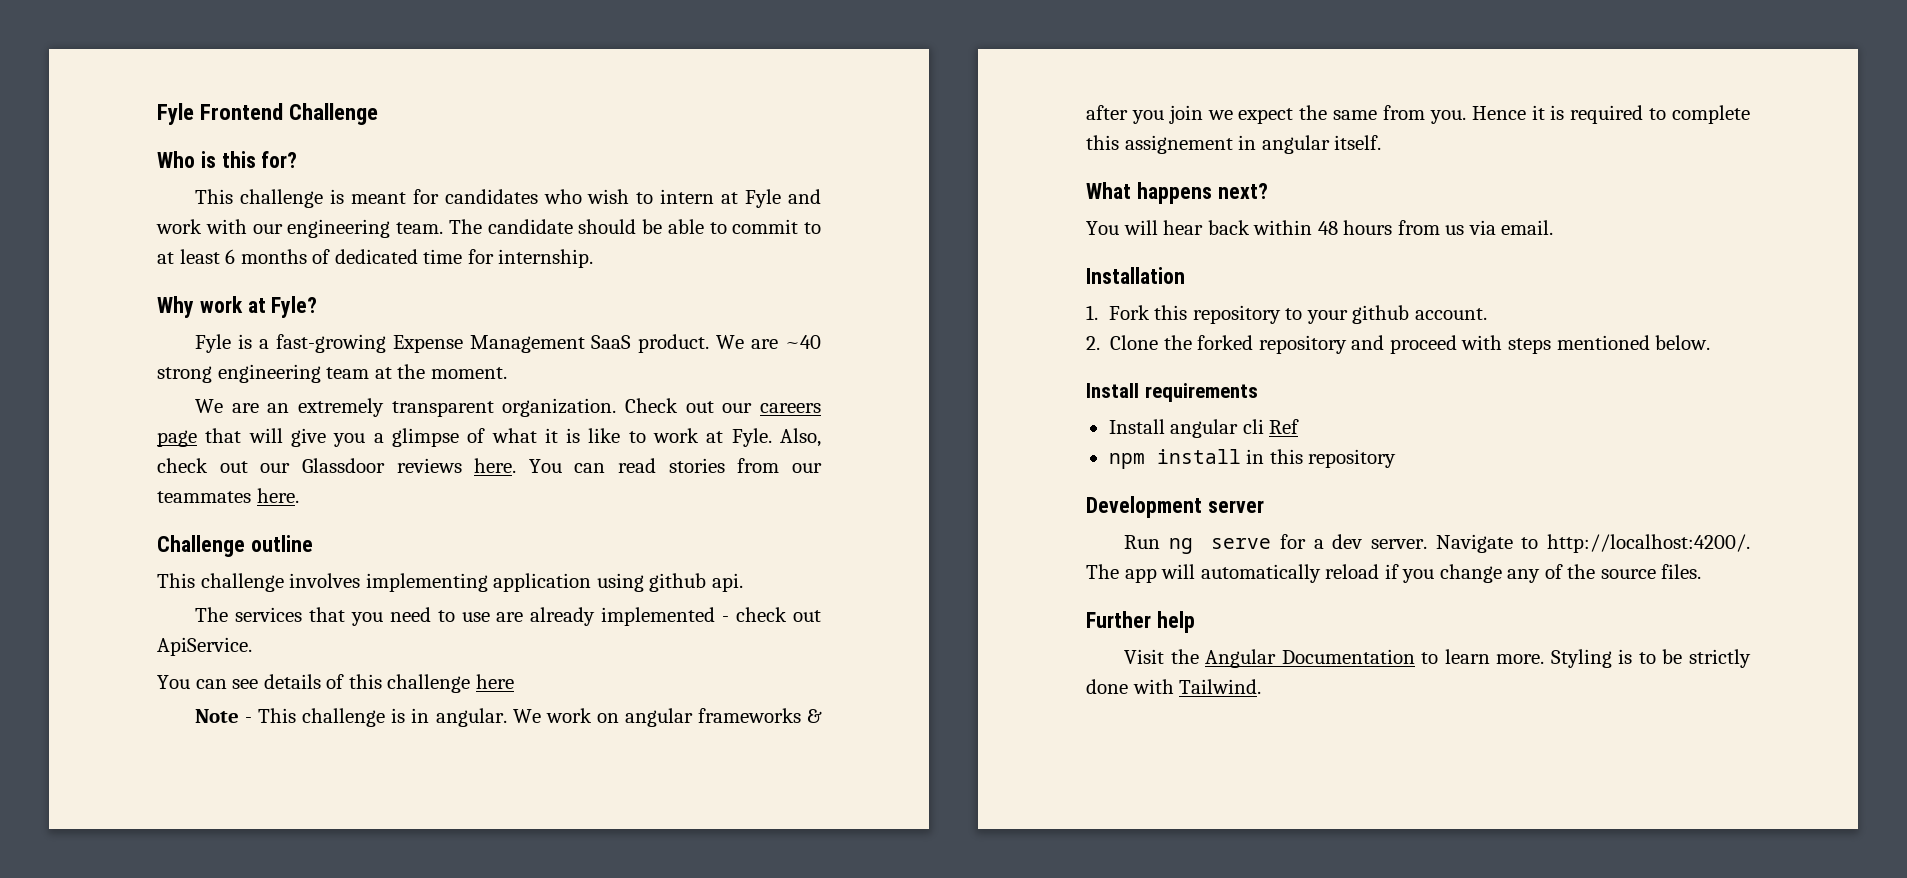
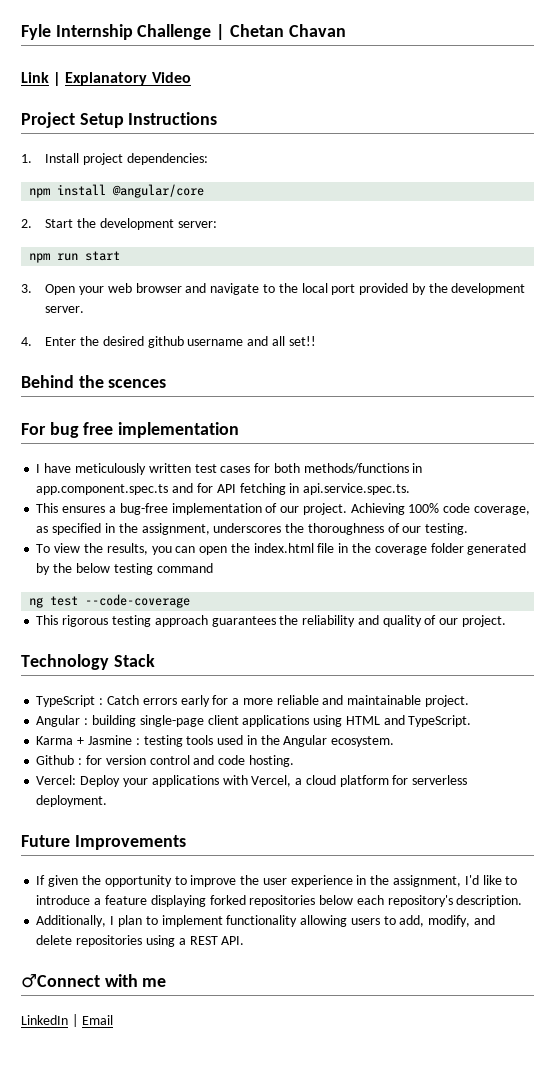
- Fyle Frontend Challenge
- Who is this for?
- This challenge is meant for candidates who wish to intern at Fyle and work with our engineering team. The candidate should be able to commit to at least 6 months of dedicated time for internship.
- Why work at Fyle?
- Fyle is a fast-growing Expense Management SaaS product. We are ~40 strong engineering team at the moment.
- We are an extremely transparent organization. Check out our careers page that will give you a glimpse of what it is like to work at Fyle. Also, check out our Glassdoor reviews here. You can read stories from our teammates here.
- Challenge outline
- This challenge involves implementing application using github api.
- The services that you need to use are already implemented - check out ApiService.
- You can see details of this challenge here
- Note - This challenge is in angular. We work on angular frameworks & after you join we expect the same from you. Hence it is required to complete this assignement in angular itself.
- What happens next?
- You will hear back within 48 hours from us via email.
- Installation
- 1. Fork this repository to your github account.
- 2. Clone the forked repository and proceed with steps mentioned below.
- Install requirements
- Install angular cli Ref
- npm install in this repository
- Development server
- Run ng serve for a dev server. Navigate to http://localhost:4200/. The app will automatically reload if you change any of the source files.
- Further help
- Visit the Angular Documentation to learn more. Styling is to be strictly done with Tailwind.
+ Fyle Internship Challenge | Chetan Chavan
+ Link | Explanatory Video
+ Project Setup Instructions
+ 1. Install project dependencies:
+ npm install @angular/core
+ 2. Start the development server:
+ npm run start
+ 3. Open your web browser and navigate to the local port provided by the development server.
+ 4. Enter the desired github username and all set!!
+ Behind the scences
+ For bug free implementation
+ I have meticulously written test cases for both methods/functions in app.component.spec.ts and for API fetching in api.service.spec.ts.
+ This ensures a bug-free implementation of our project. Achieving 100% code coverage, as specified in the assignment, underscores the thoroughness of our testing.
+ To view the results, you can open the index.html file in the coverage folder generated by the below testing command
+ ng test --code-coverage
+ This rigorous testing approach guarantees the reliability and quality of our project.
+ Technology Stack
+ TypeScript : Catch errors early for a more reliable and maintainable project.
+ Angular : building single-page client applications using HTML and TypeScript.
+ Karma + Jasmine : testing tools used in the Angular ecosystem.
+ Github : for version control and code hosting.
+ Vercel: Deploy your applications with Vercel, a cloud platform for serverless deployment.
+ Future Improvements
+ If given the opportunity to improve the user experience in the assignment, I'd like to introduce a feature displaying forked repositories below each repository's description.
+ Additionally, I plan to implement functionality allowing users to add, modify, and delete repositories using a REST API.
+ ♂Connect with me
+ LinkedIn | Email

